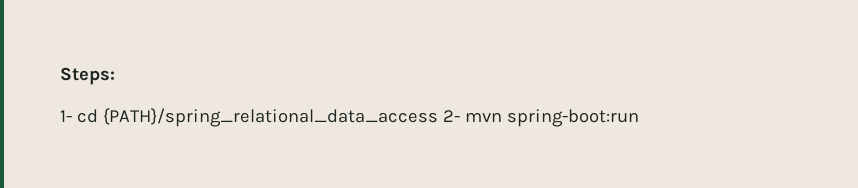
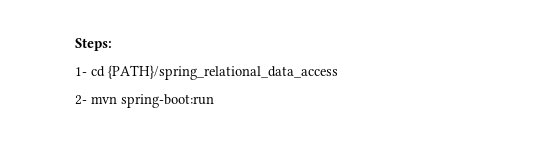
- 1- cd {PATH}/spring_relational_data_access 2- mvn spring-boot:run
+ 1- cd {PATH}/spring_relational_data_access
+ 2- mvn spring-boot:run

